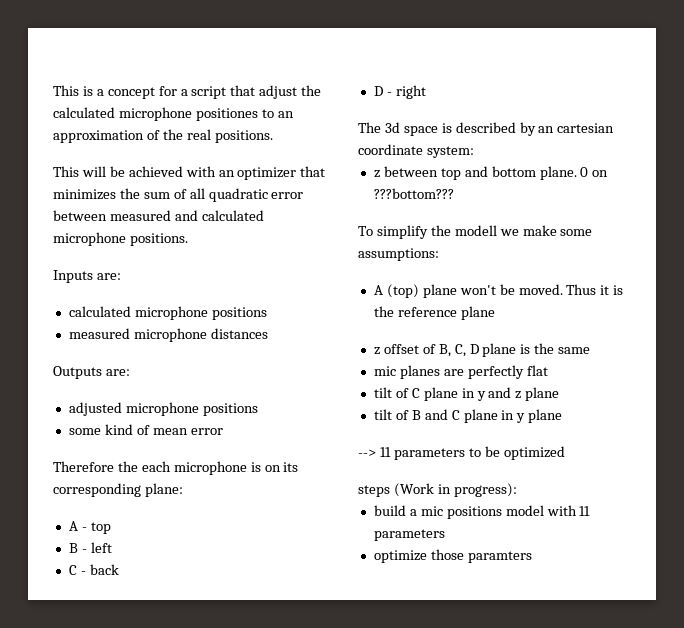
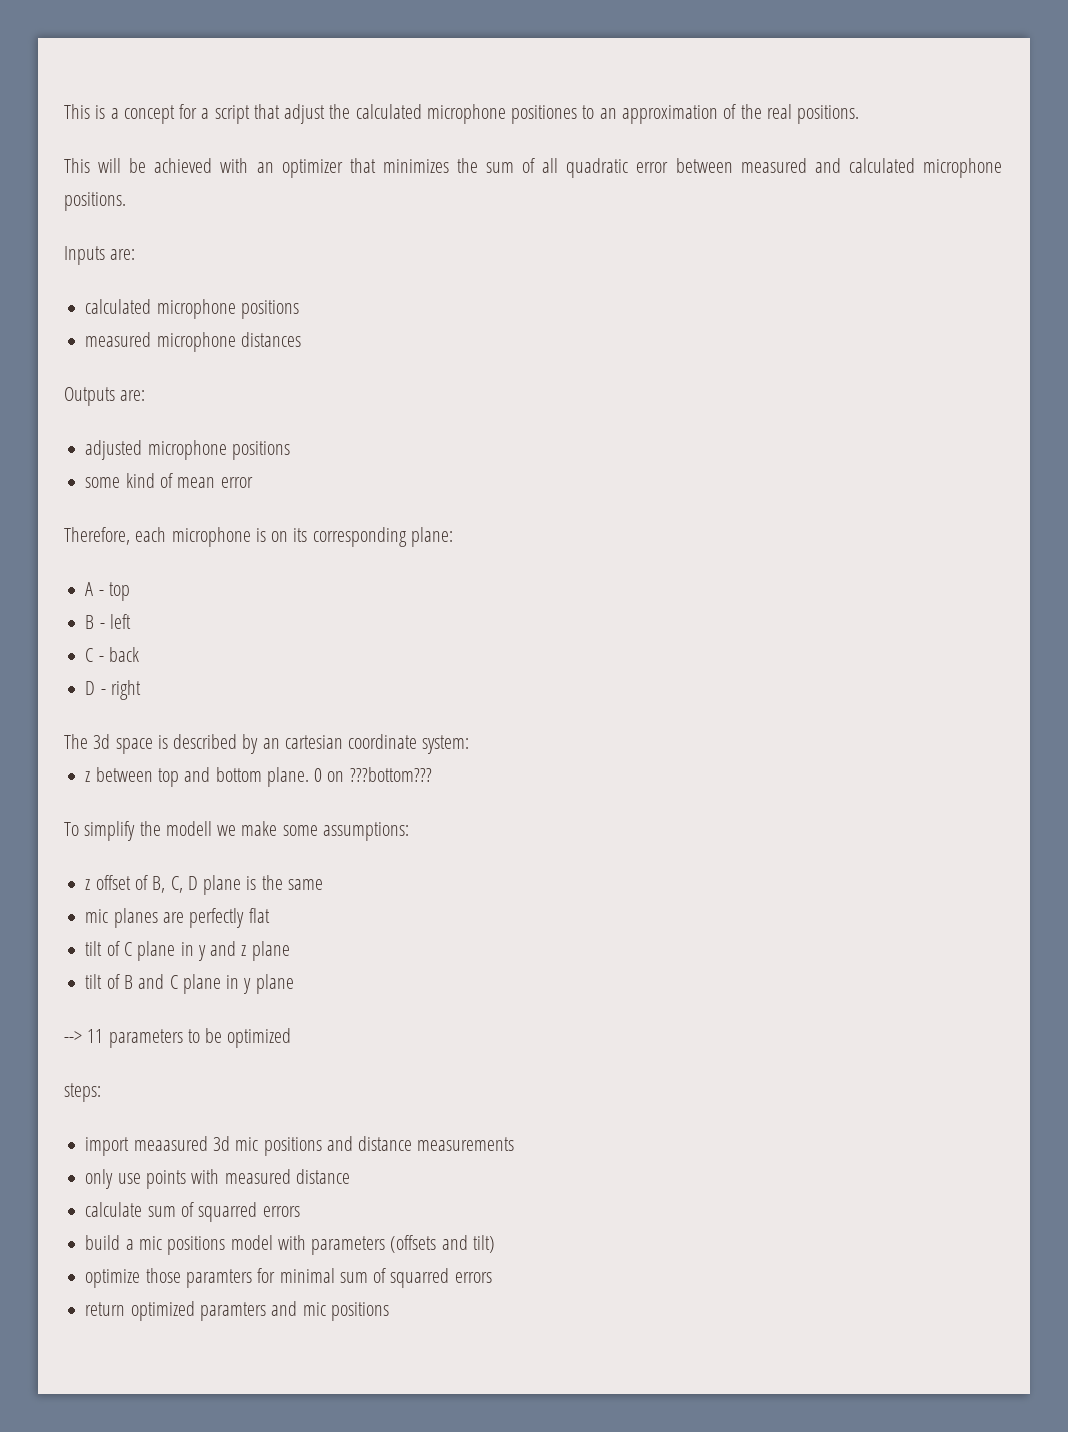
- Therefore the each microphone is on its corresponding plane:
+ Therefore, each microphone is on its corresponding plane:
- A (top) plane won't be moved. Thus it is the reference plane
- steps (Work in progress):
+ steps:
+ import meaasured 3d mic positions and distance measurements
+ only use points with measured distance
+ calculate sum of squarred errors
- build a mic positions model with 11 parameters
+ build a mic positions model with parameters (offsets and tilt)
- optimize those paramters
+ optimize those paramters for minimal sum of squarred errors
+ return optimized paramters and mic positions

